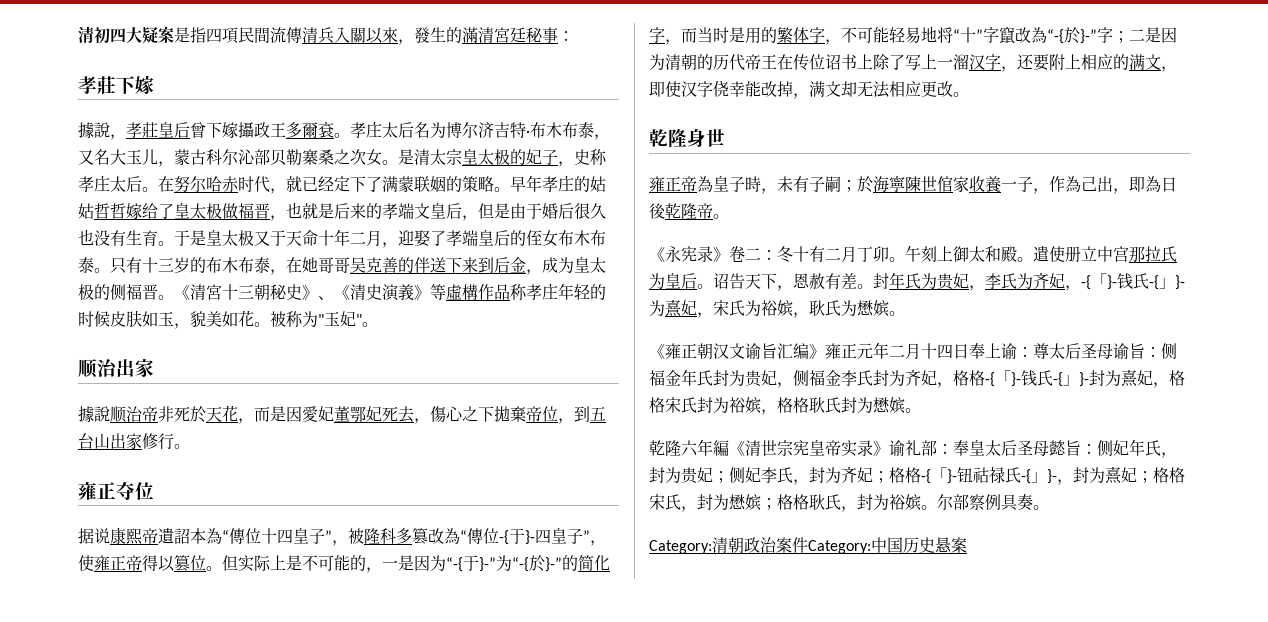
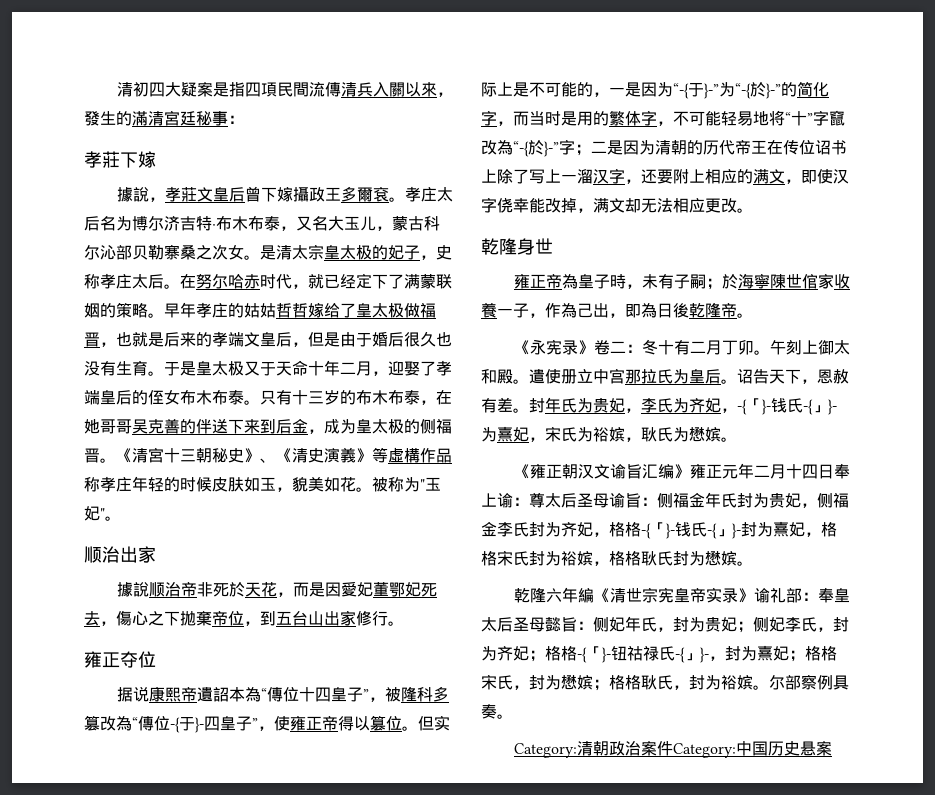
- 據說，孝莊皇后曾下嫁攝政王多爾袞。
+ 據說，孝莊文皇后曾下嫁攝政王多爾袞。

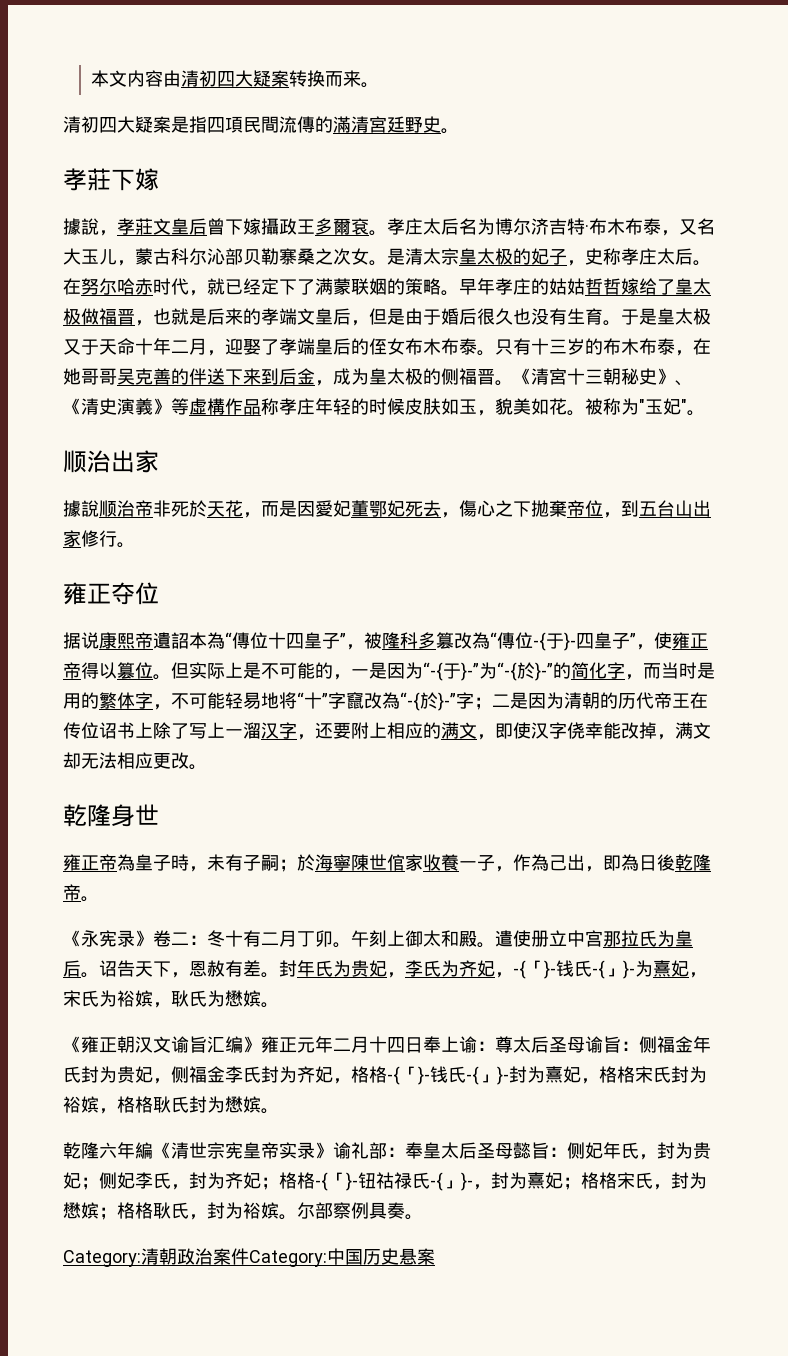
+ 本文内容由清初四大疑案转换而来。
- 清初四大疑案是指四項民間流傳清兵入關以來，發生的滿清宮廷秘事：
+ 清初四大疑案是指四項民間流傳的滿清宮廷野史。

